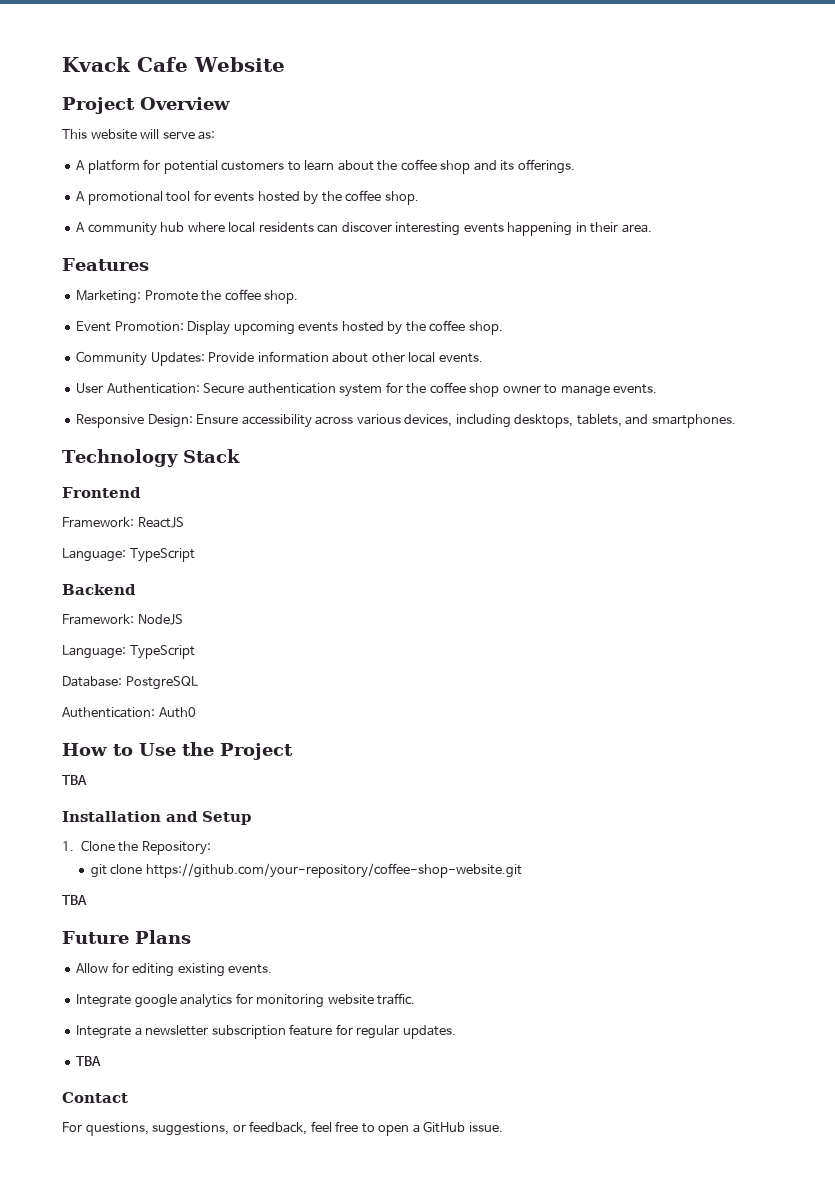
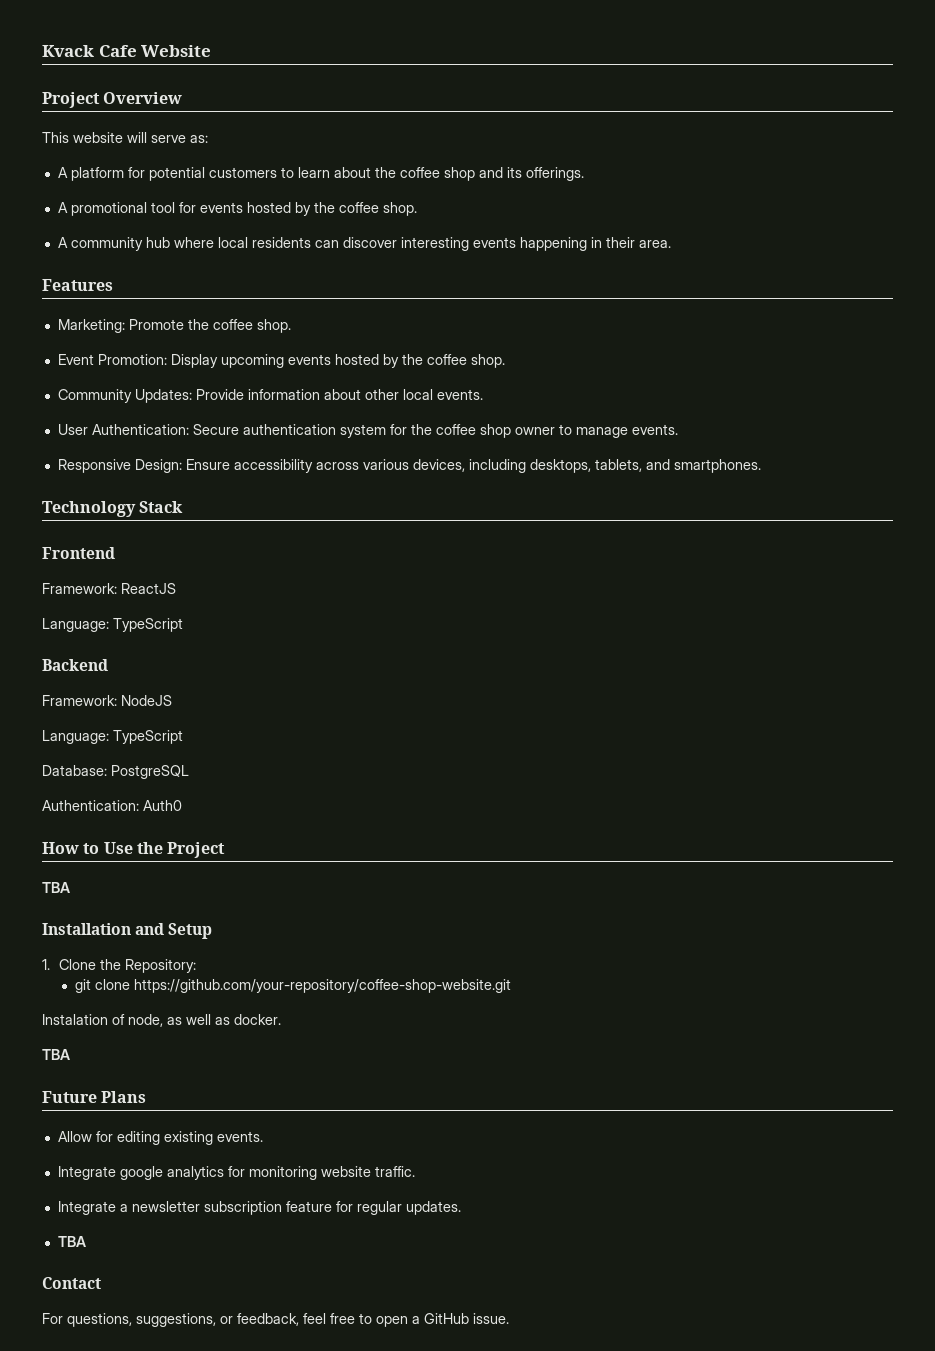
+ Instalation of node, as well as docker.

